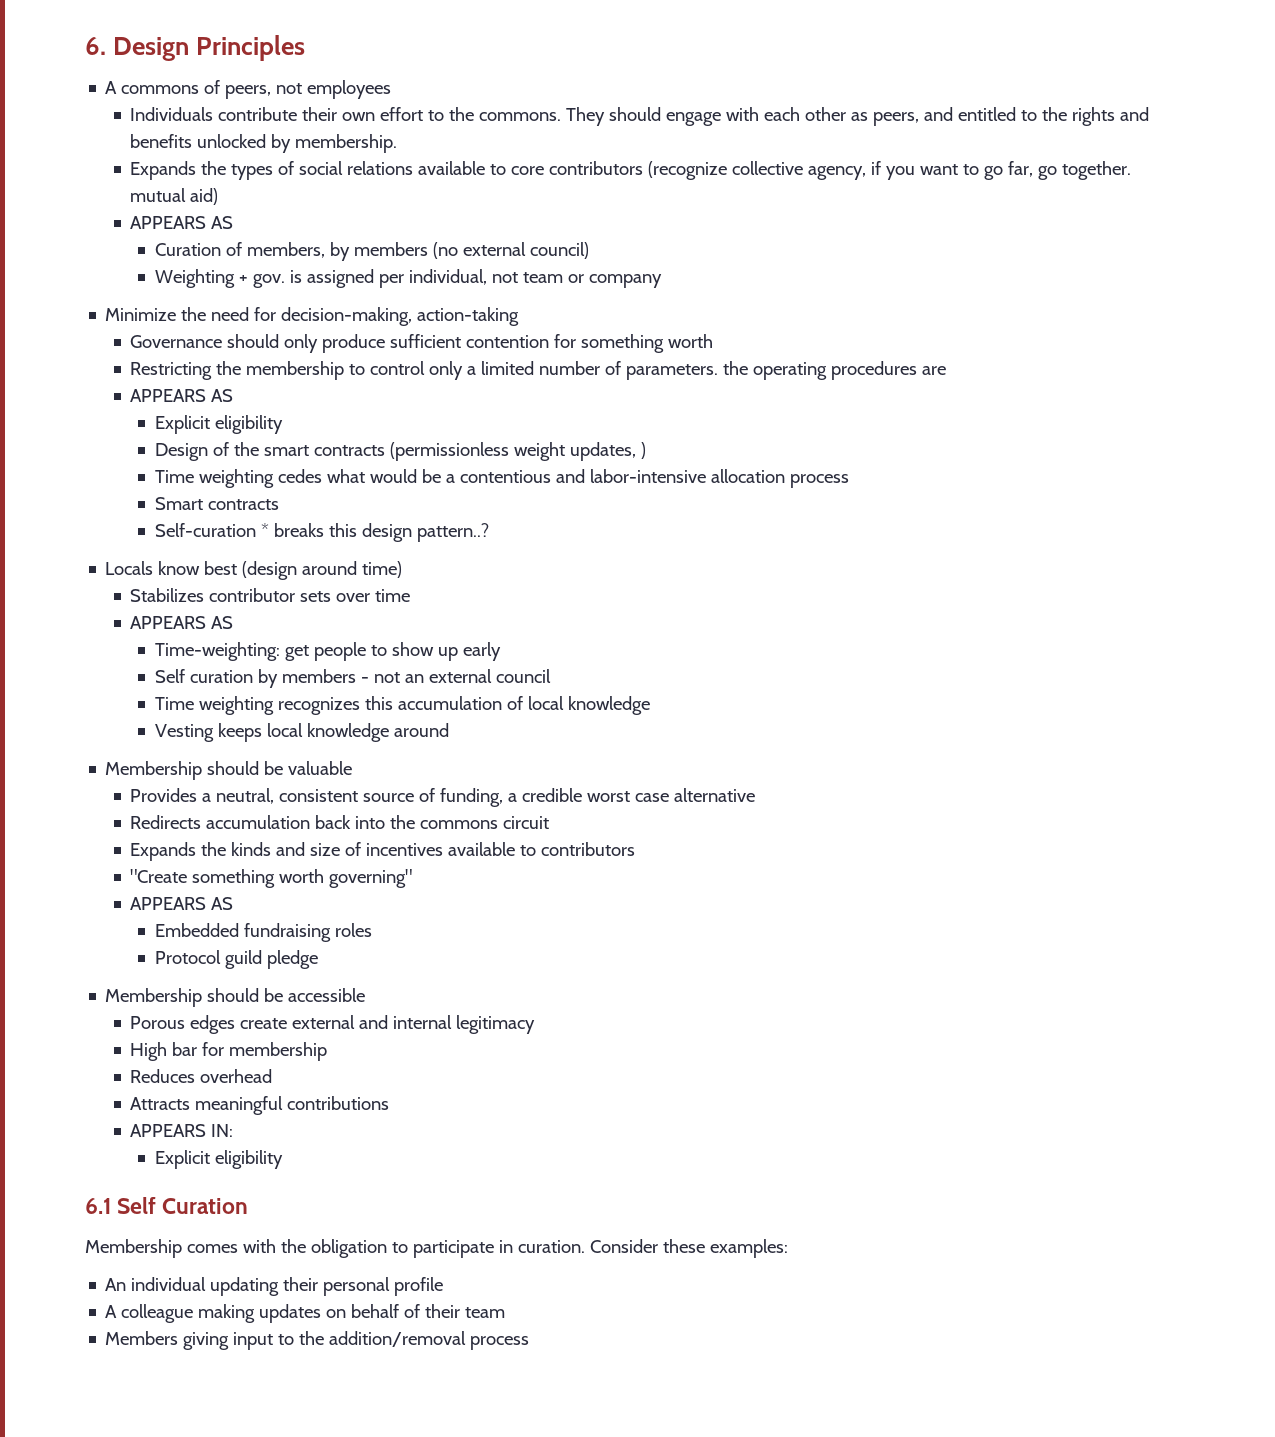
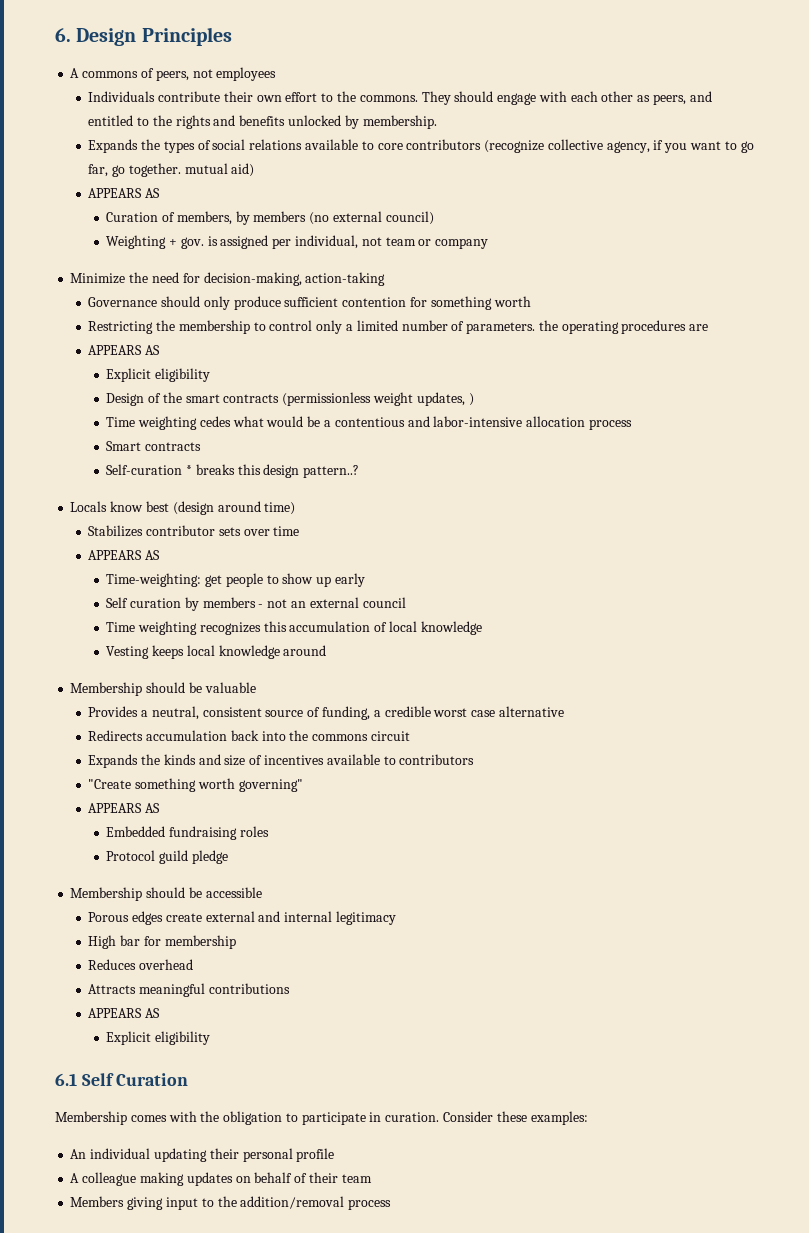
  Attracts meaningful contributions
- APPEARS IN:
+ APPEARS AS

